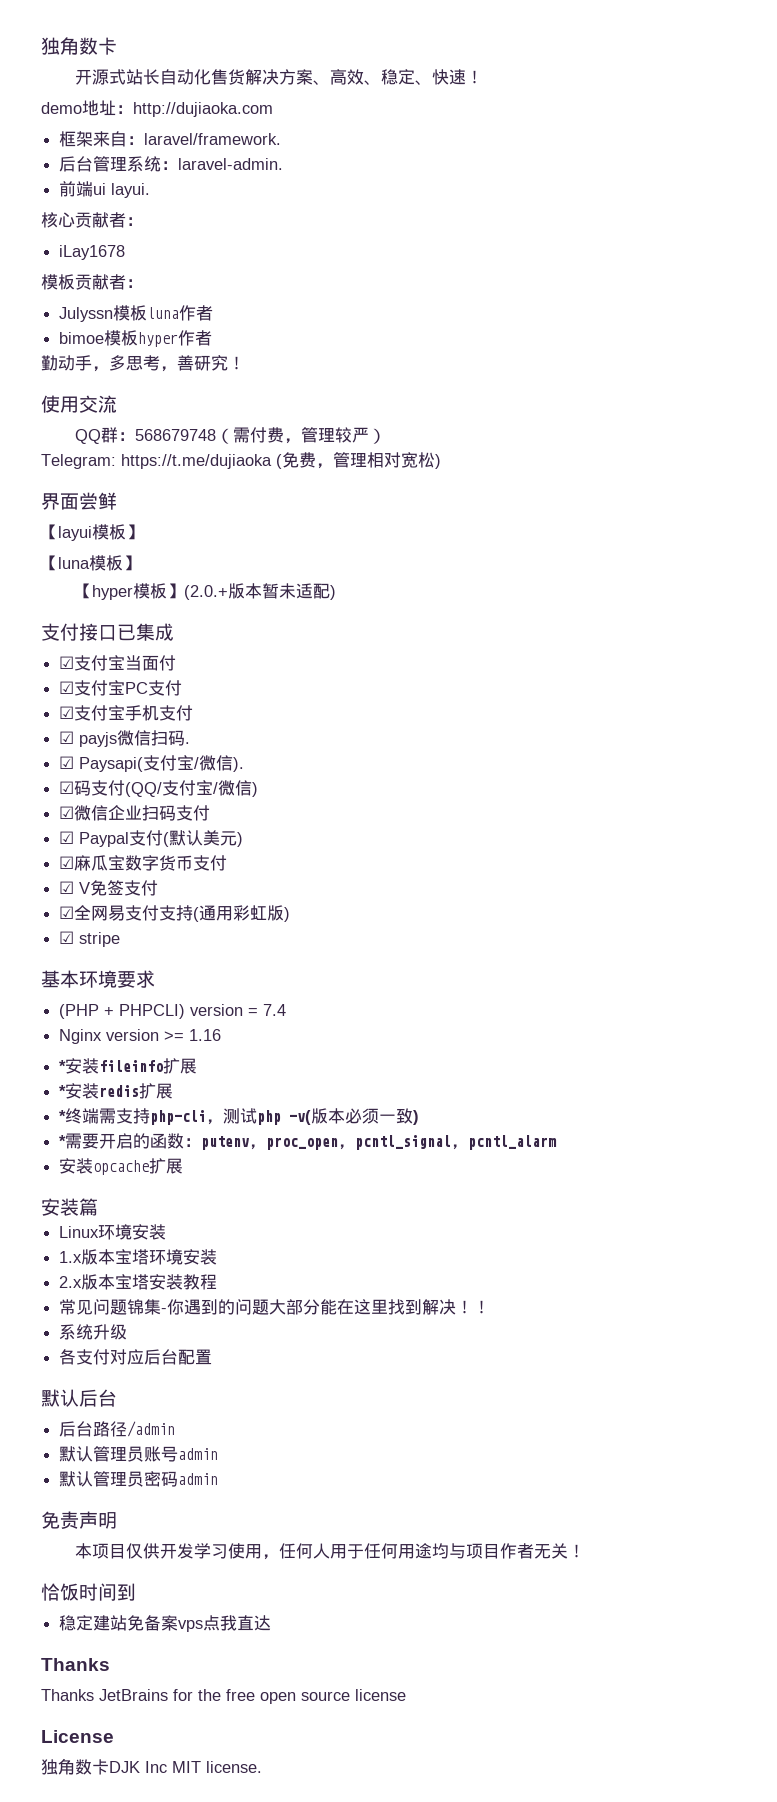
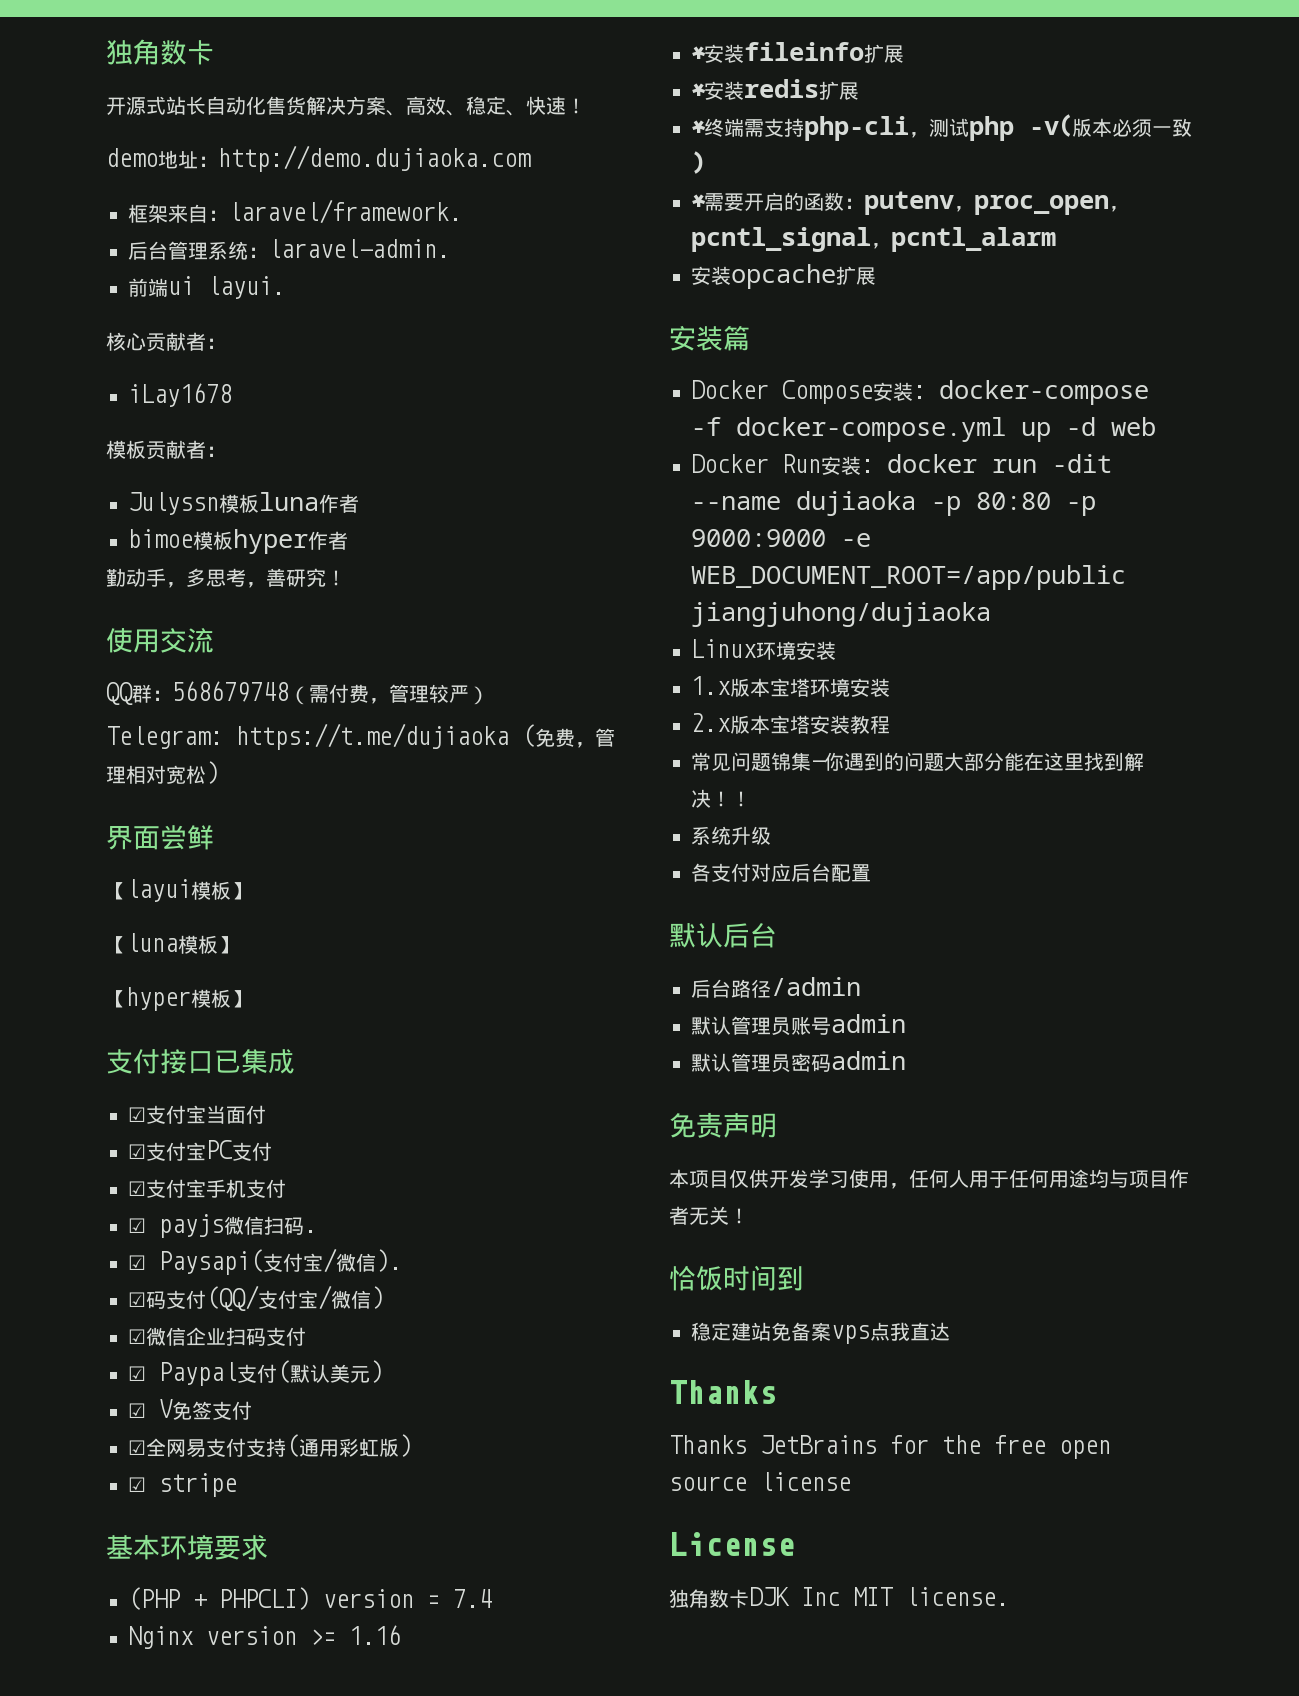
- demo地址：http://dujiaoka.com
+ demo地址：http://demo.dujiaoka.com
- 【hyper模板】(2.0.+版本暂未适配)
+ 【hyper模板】
- ☑麻瓜宝数字货币支付
+ Docker Compose安装: docker-compose -f docker-compose.yml up -d web
+ Docker Run安装: docker run -dit --name dujiaoka -p 80:80 -p 9000:9000 -e WEB_DOCUMENT_ROOT=/app/public jiangjuhong/dujiaoka

